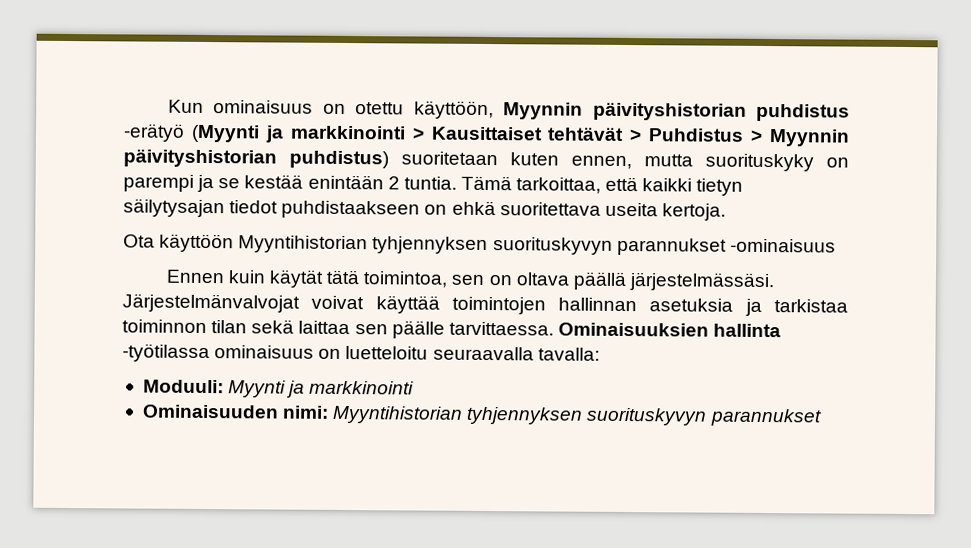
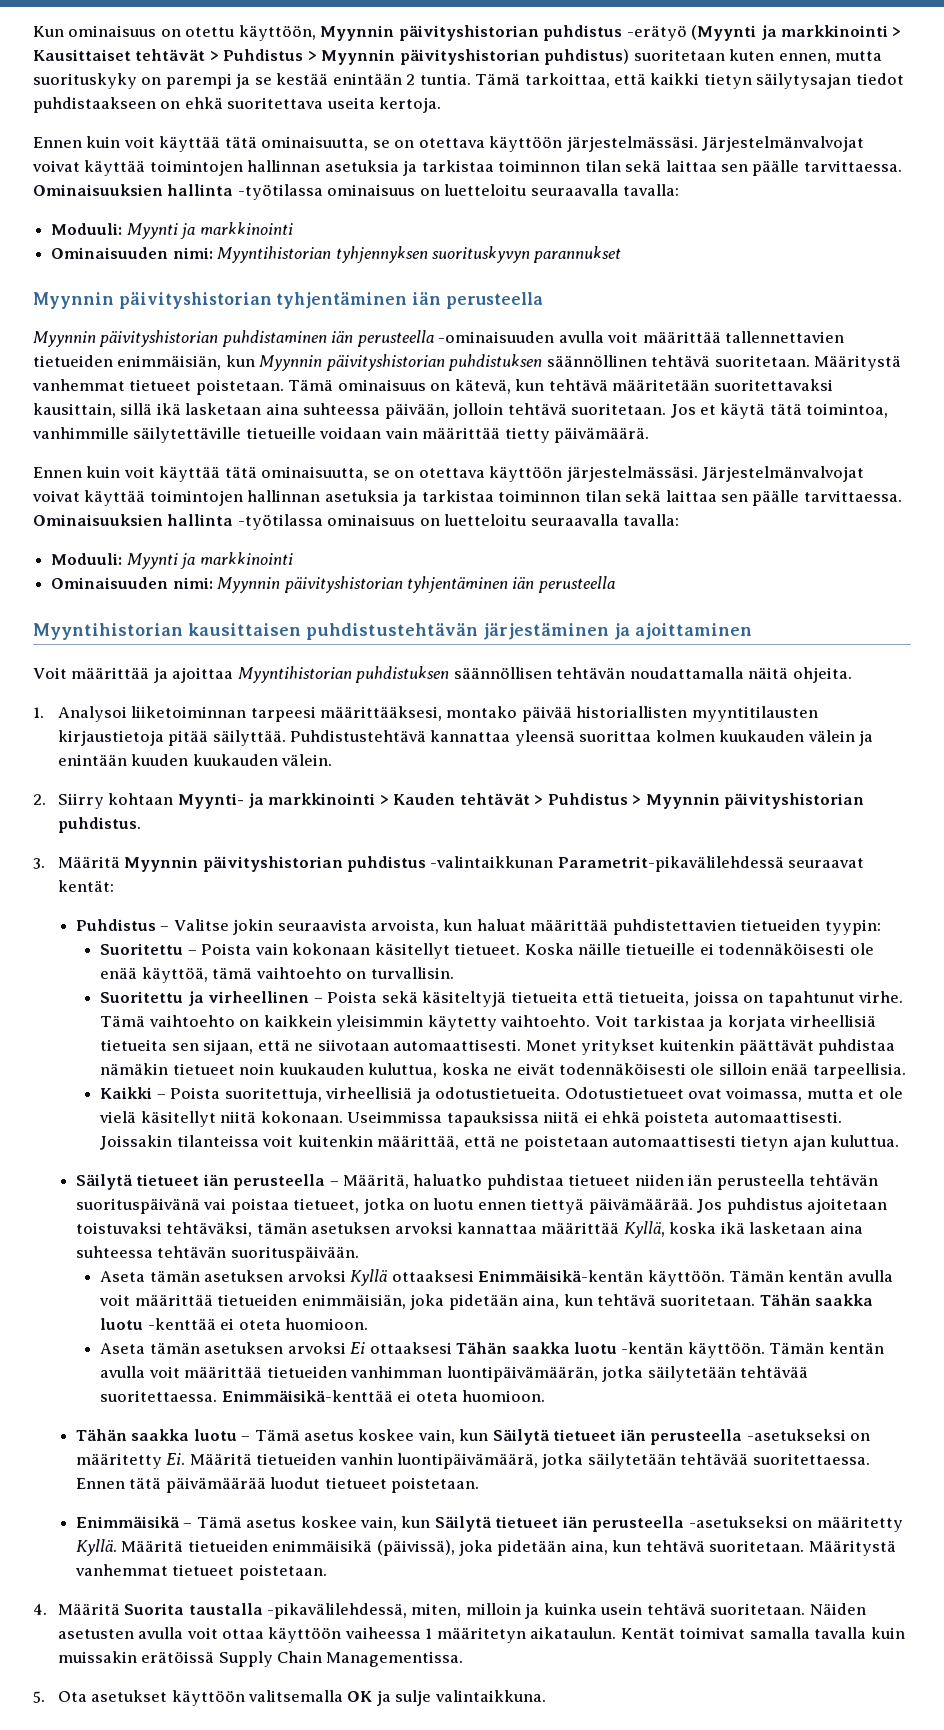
  Tämä tarkoittaa, että kaikki tietyn säilytysajan tiedot puhdistaakseen on ehkä suoritettava useita kertoja.
- Ota käyttöön Myyntihistorian tyhjennyksen suorituskyvyn parannukset -ominaisuus
- Ennen kuin käytät tätä toimintoa, sen on oltava päällä järjestelmässäsi.
+ Ennen kuin voit käyttää tätä ominaisuutta, se on otettava käyttöön järjestelmässäsi.
  Ominaisuuden nimi: Myyntihistorian tyhjennyksen suorituskyvyn parannukset
+ Myynnin päivityshistorian tyhjentäminen iän perusteella
+ Myynnin päivityshistorian puhdistaminen iän perusteella -ominaisuuden avulla voit määrittää tallennettavien tietueiden enimmäisiän, kun Myynnin päivityshistorian puhdistuksen säännöllinen tehtävä suoritetaan. Määritystä vanhemmat tietueet poistetaan. Tämä ominaisuus on kätevä, kun tehtävä määritetään suoritettavaksi kausittain, sillä ikä lasketaan aina suhteessa päivään, jolloin tehtävä suoritetaan. Jos et käytä tätä toimintoa, vanhimmille säilytettäville tietueille voidaan vain määrittää tietty päivämäärä.
+ Ennen kuin voit käyttää tätä ominaisuutta, se on otettava käyttöön järjestelmässäsi. Järjestelmänvalvojat voivat käyttää toimintojen hallinnan asetuksia ja tarkistaa toiminnon tilan sekä laittaa sen päälle tarvittaessa. Ominaisuuksien hallinta -työtilassa ominaisuus on luetteloitu seuraavalla tavalla:
+ Moduuli: Myynti ja markkinointi
+ Ominaisuuden nimi: Myynnin päivityshistorian tyhjentäminen iän perusteella
+ Myyntihistorian kausittaisen puhdistustehtävän järjestäminen ja ajoittaminen
+ Voit määrittää ja ajoittaa Myyntihistorian puhdistuksen säännöllisen tehtävän noudattamalla näitä ohjeita.
+ 1. Analysoi liiketoiminnan tarpeesi määrittääksesi, montako päivää historiallisten myyntitilausten kirjaustietoja pitää säilyttää. Puhdistustehtävä kannattaa yleensä suorittaa kolmen kuukauden välein ja enintään kuuden kuukauden välein.
+ 2. Siirry kohtaan Myynti- ja markkinointi > Kauden tehtävät > Puhdistus > Myynnin päivityshistorian puhdistus.
+ 3. Määritä Myynnin päivityshistorian puhdistus -valintaikkunan Parametrit-pikavälilehdessä seuraavat kentät:
+ Puhdistus – Valitse jokin seuraavista arvoista, kun haluat määrittää puhdistettavien tietueiden tyypin:
+ Suoritettu – Poista vain kokonaan käsitellyt tietueet. Koska näille tietueille ei todennäköisesti ole enää käyttöä, tämä vaihtoehto on turvallisin.
+ Suoritettu ja virheellinen – Poista sekä käsiteltyjä tietueita että tietueita, joissa on tapahtunut virhe. Tämä vaihtoehto on kaikkein yleisimmin käytetty vaihtoehto. Voit tarkistaa ja korjata virheellisiä tietueita sen sijaan, että ne siivotaan automaattisesti. Monet yritykset kuitenkin päättävät puhdistaa nämäkin tietueet noin kuukauden kuluttua, koska ne eivät todennäköisesti ole silloin enää tarpeellisia.
+ Kaikki – Poista suoritettuja, virheellisiä ja odotustietueita. Odotustietueet ovat voimassa, mutta et ole vielä käsitellyt niitä kokonaan. Useimmissa tapauksissa niitä ei ehkä poisteta automaattisesti. Joissakin tilanteissa voit kuitenkin määrittää, että ne poistetaan automaattisesti tietyn ajan kuluttua.
+ Säilytä tietueet iän perusteella – Määritä, haluatko puhdistaa tietueet niiden iän perusteella tehtävän suorituspäivänä vai poistaa tietueet, jotka on luotu ennen tiettyä päivämäärää. Jos puhdistus ajoitetaan toistuvaksi tehtäväksi, tämän asetuksen arvoksi kannattaa määrittää Kyllä, koska ikä lasketaan aina suhteessa tehtävän suorituspäivään.
+ Aseta tämän asetuksen arvoksi Kyllä ottaaksesi Enimmäisikä-kentän käyttöön. Tämän kentän avulla voit määrittää tietueiden enimmäisiän, joka pidetään aina, kun tehtävä suoritetaan. Tähän saakka luotu -kenttää ei oteta huomioon.
+ Aseta tämän asetuksen arvoksi Ei ottaaksesi Tähän saakka luotu -kentän käyttöön. Tämän kentän avulla voit määrittää tietueiden vanhimman luontipäivämäärän, jotka säilytetään tehtävää suoritettaessa. Enimmäisikä-kenttää ei oteta huomioon.
+ Tähän saakka luotu – Tämä asetus koskee vain, kun Säilytä tietueet iän perusteella -asetukseksi on määritetty Ei. Määritä tietueiden vanhin luontipäivämäärä, jotka säilytetään tehtävää suoritettaessa. Ennen tätä päivämäärää luodut tietueet poistetaan.
+ Enimmäisikä – Tämä asetus koskee vain, kun Säilytä tietueet iän perusteella -asetukseksi on määritetty Kyllä. Määritä tietueiden enimmäisikä (päivissä), joka pidetään aina, kun tehtävä suoritetaan. Määritystä vanhemmat tietueet poistetaan.
+ 4. Määritä Suorita taustalla -pikavälilehdessä, miten, milloin ja kuinka usein tehtävä suoritetaan. Näiden asetusten avulla voit ottaa käyttöön vaiheessa 1 määritetyn aikataulun. Kentät toimivat samalla tavalla kuin muissakin erätöissä Supply Chain Managementissa.
+ 5. Ota asetukset käyttöön valitsemalla OK ja sulje valintaikkuna.

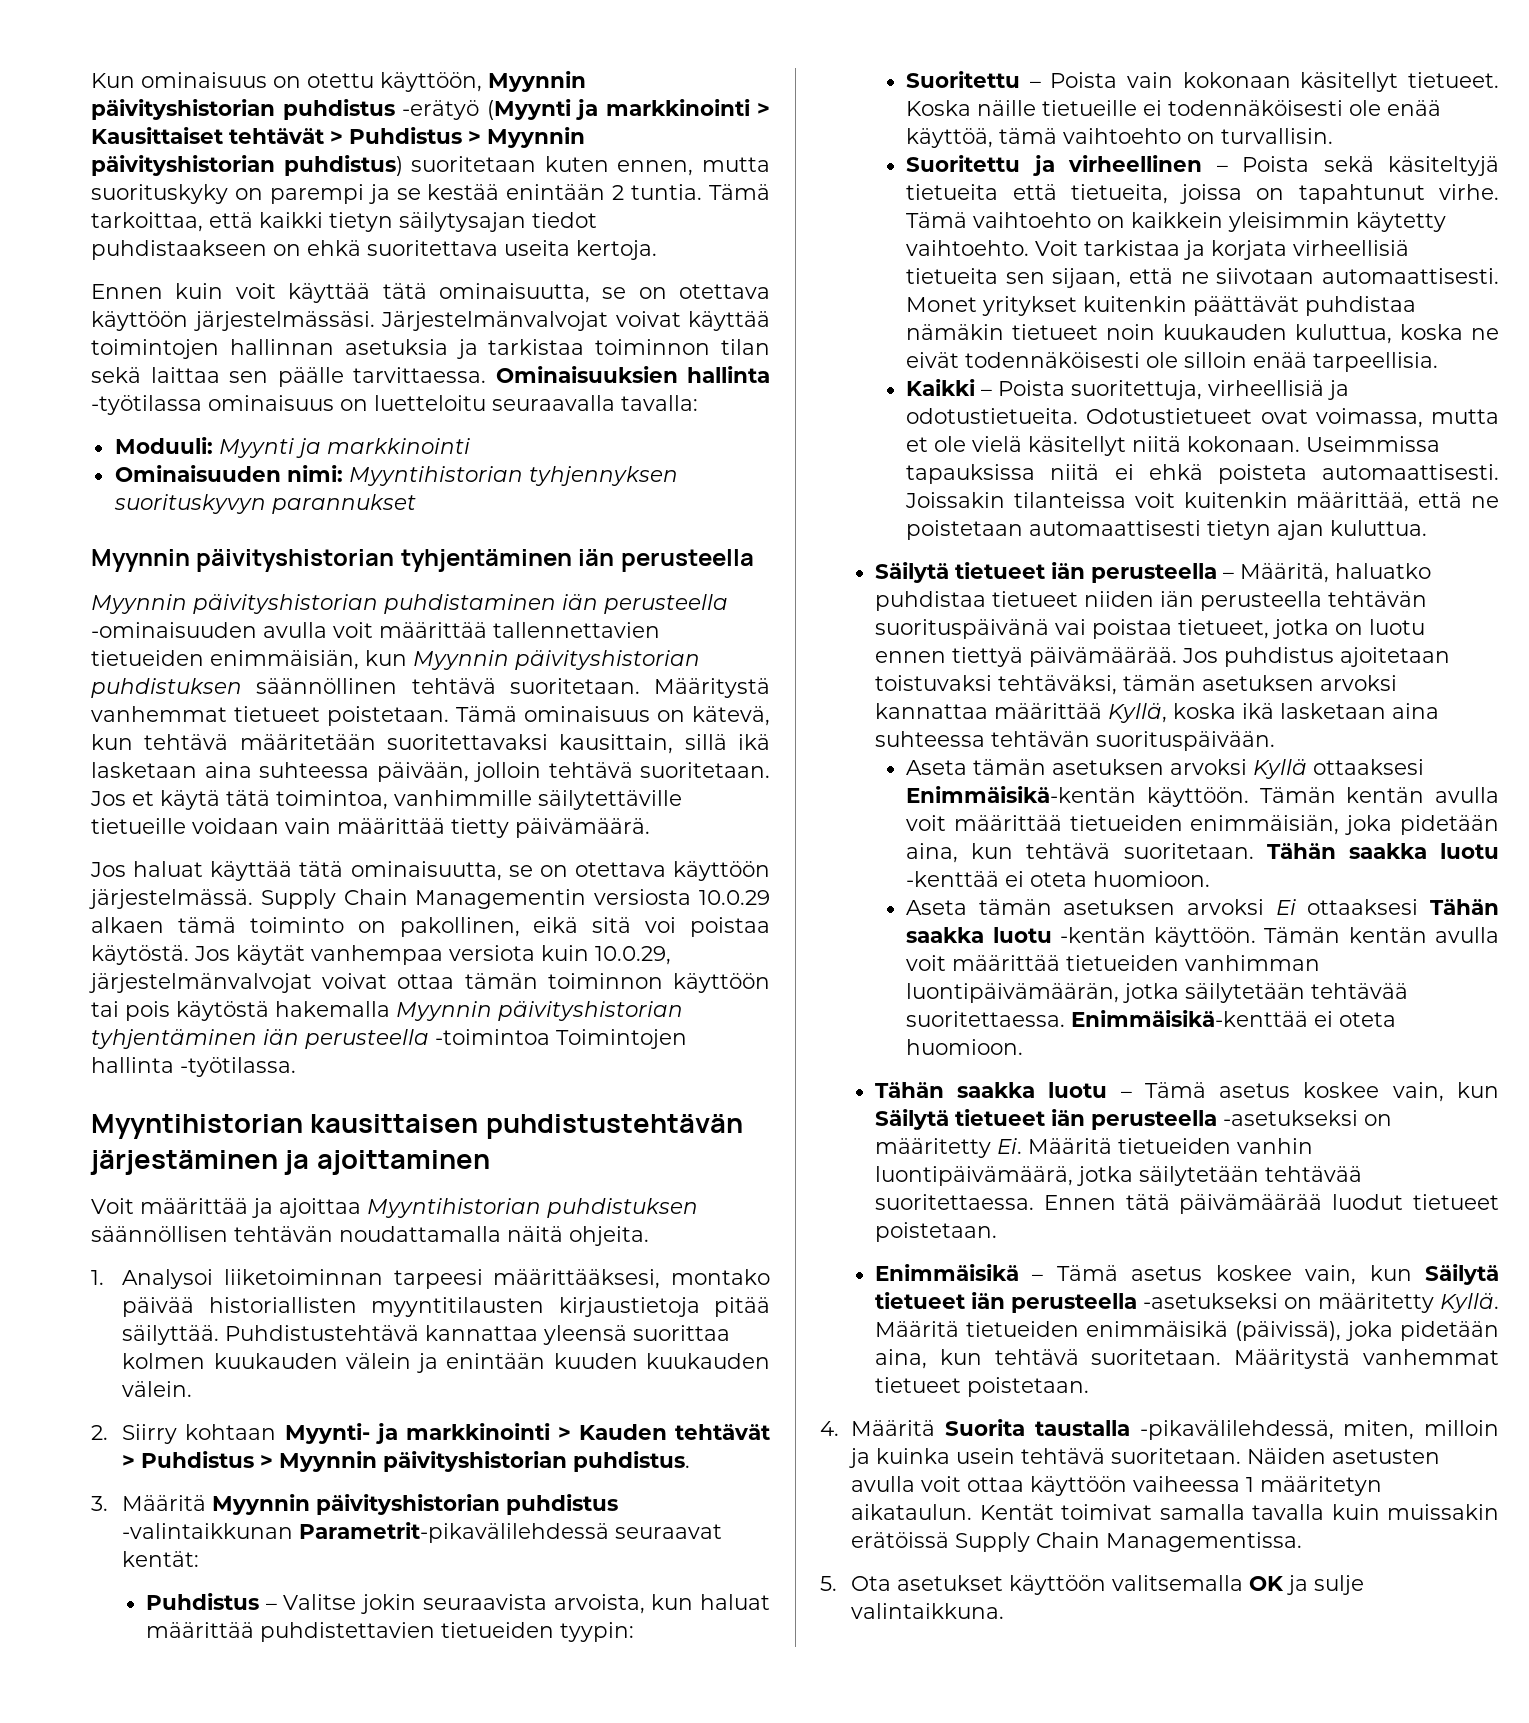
  Jos et käytä tätä toimintoa, vanhimmille säilytettäville tietueille voidaan vain määrittää tietty päivämäärä.
- Ennen kuin voit käyttää tätä ominaisuutta, se on otettava käyttöön järjestelmässäsi. Järjestelmänvalvojat voivat käyttää toimintojen hallinnan asetuksia ja tarkistaa toiminnon tilan sekä laittaa sen päälle tarvittaessa. Ominaisuuksien hallinta -työtilassa ominaisuus on luetteloitu seuraavalla tavalla:
- Moduuli: Myynti ja markkinointi
- Ominaisuuden nimi: Myynnin päivityshistorian tyhjentäminen iän perusteella
+ Jos haluat käyttää tätä ominaisuutta, se on otettava käyttöön järjestelmässä. Supply Chain Managementin versiosta 10.0.29 alkaen tämä toiminto on pakollinen, eikä sitä voi poistaa käytöstä. Jos käytät vanhempaa versiota kuin 10.0.29, järjestelmänvalvojat voivat ottaa tämän toiminnon käyttöön tai pois käytöstä hakemalla Myynnin päivityshistorian tyhjentäminen iän perusteella -toimintoa Toimintojen hallinta -työtilassa.

